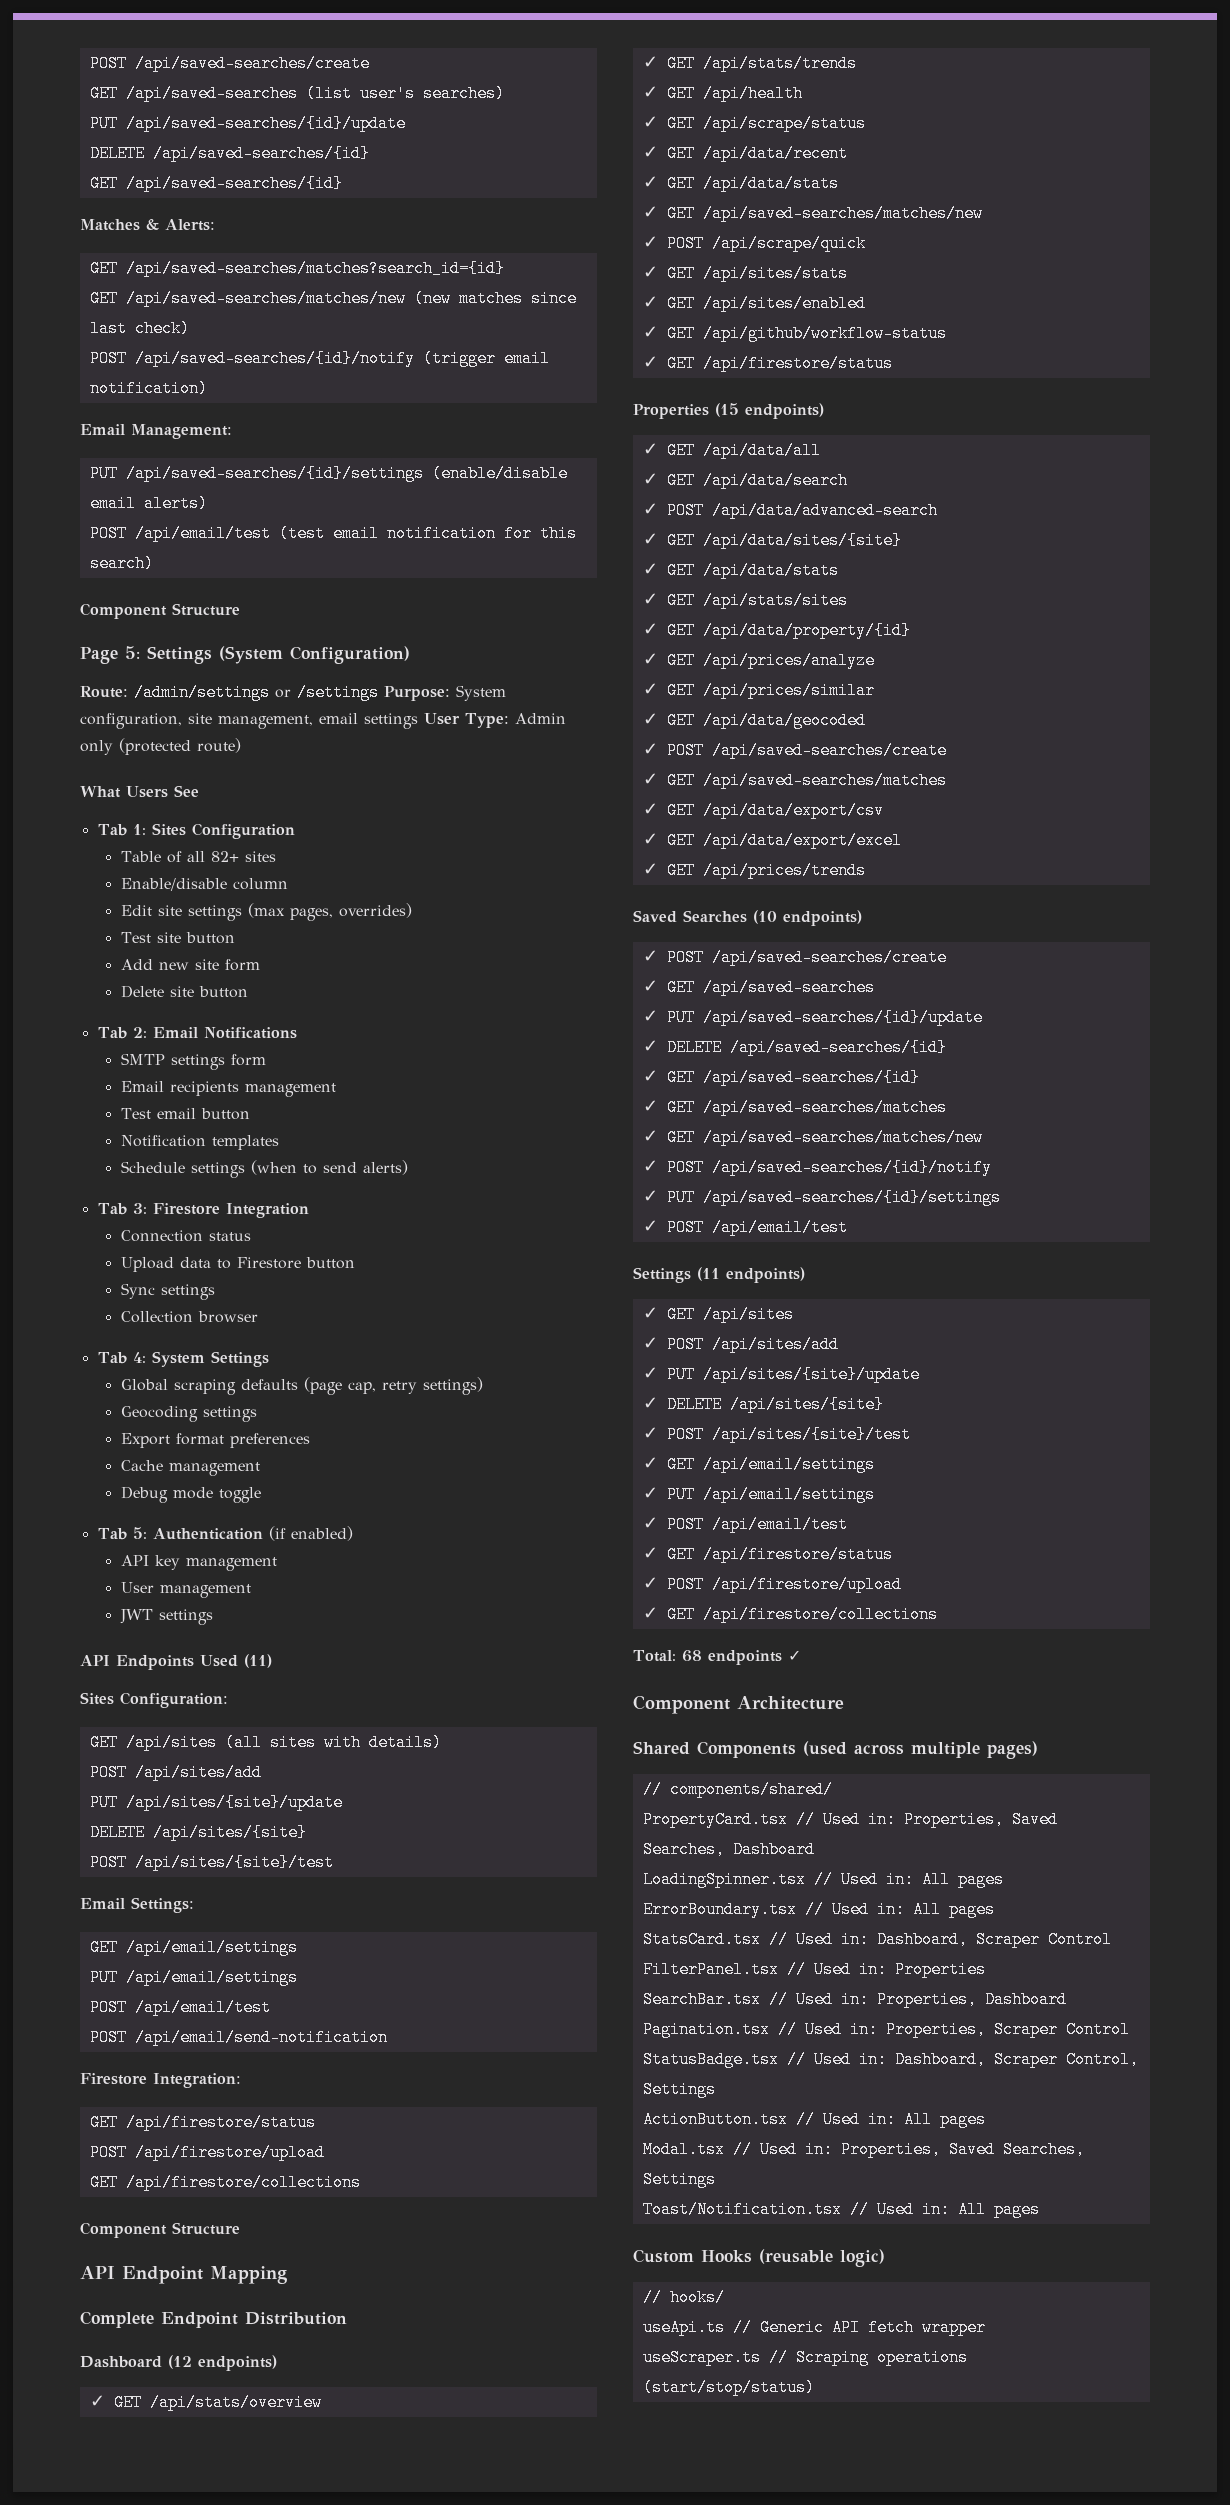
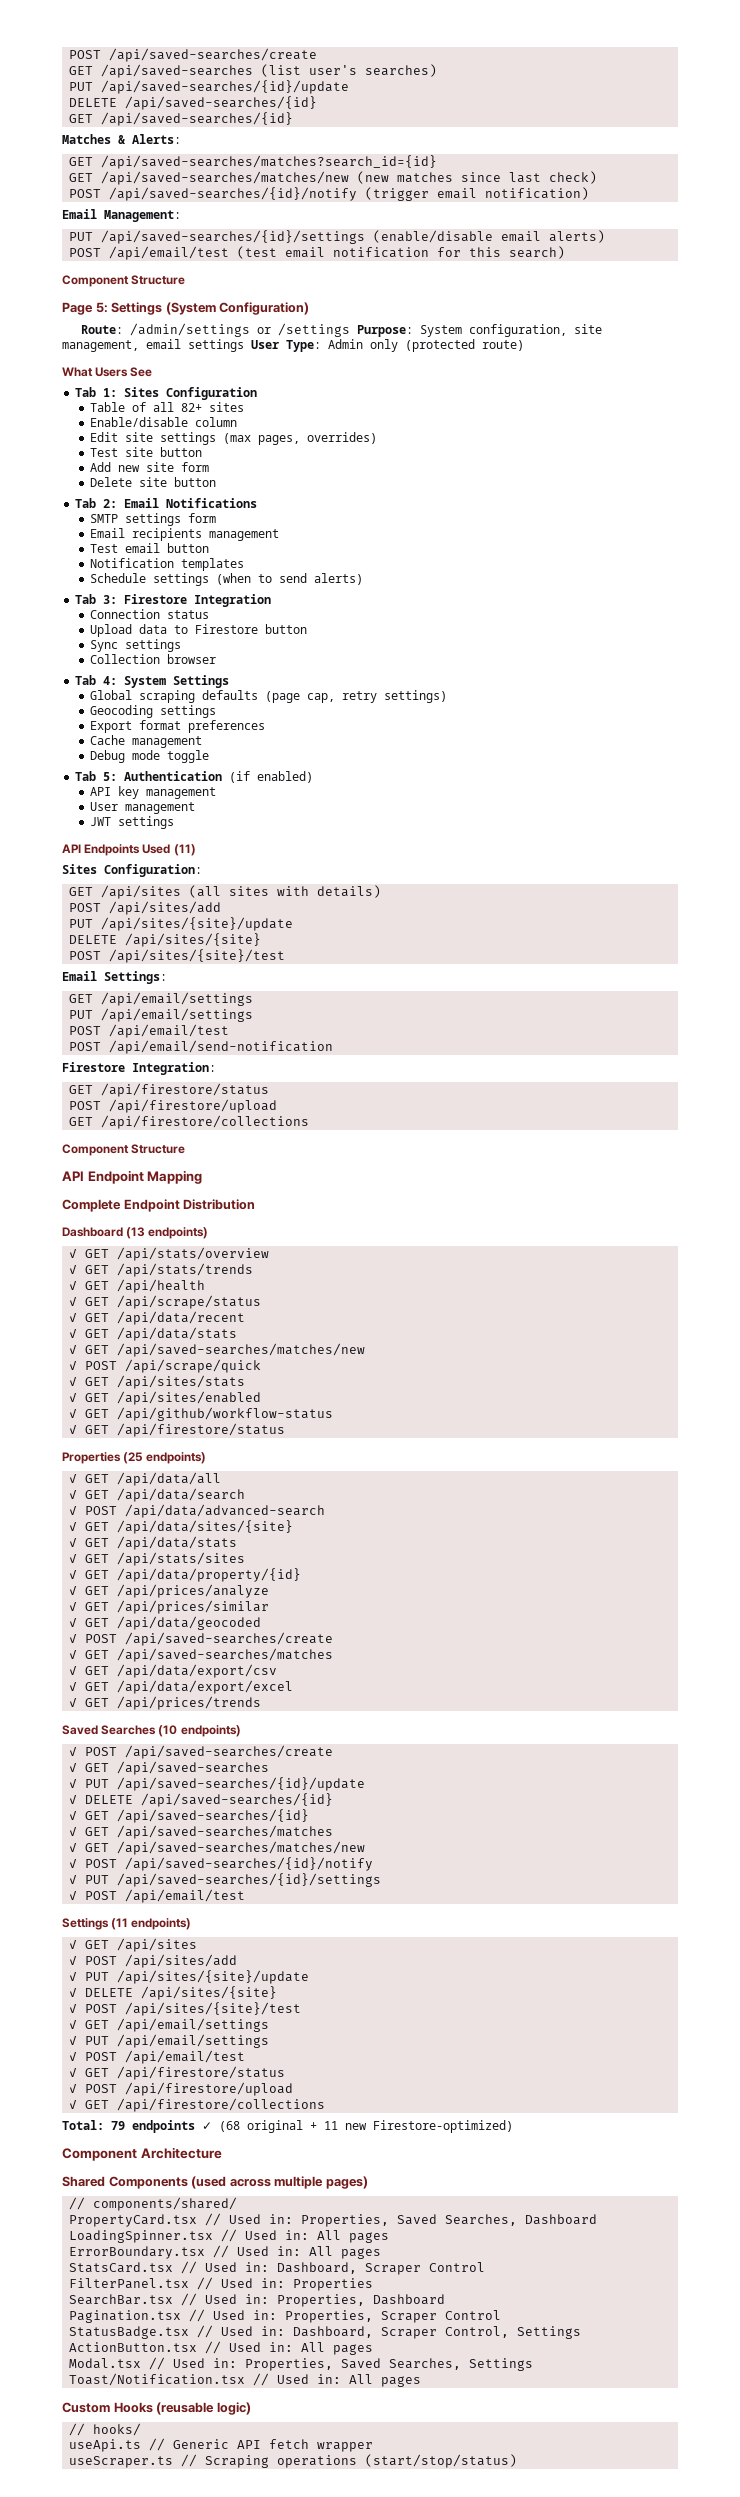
- Dashboard (12 endpoints)
+ Dashboard (13 endpoints)
- Properties (15 endpoints)
+ Properties (25 endpoints)
- Total: 68 endpoints ✓
+ Total: 79 endpoints ✓ (68 original + 11 new Firestore-optimized)

